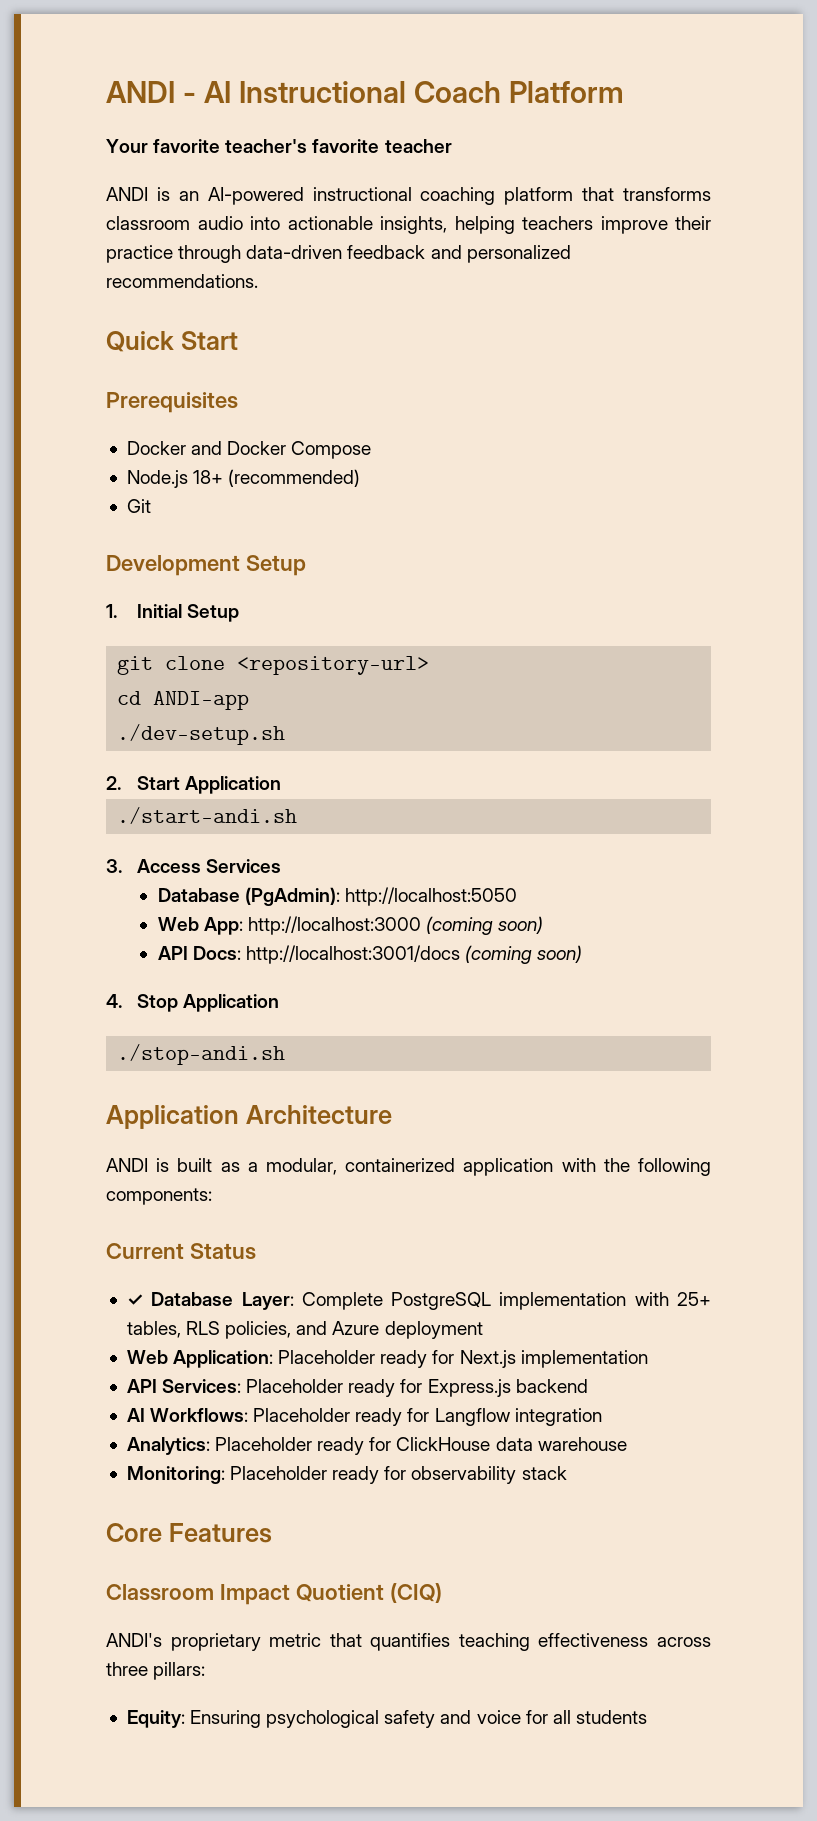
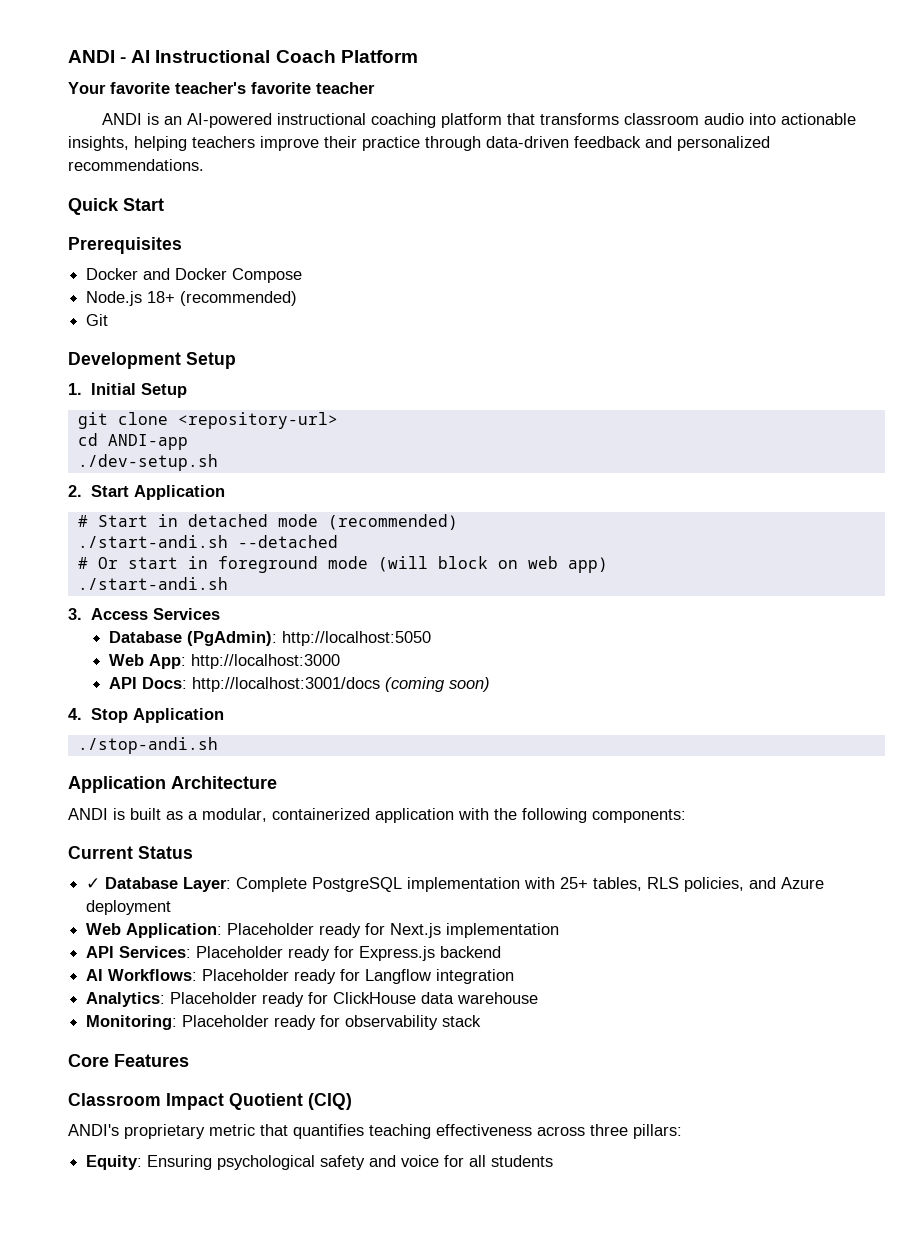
+ # Start in detached mode (recommended)
+ ./start-andi.sh --detached
+ # Or start in foreground mode (will block on web app)
- Web App: http://localhost:3000 (coming soon)
+ Web App: http://localhost:3000

